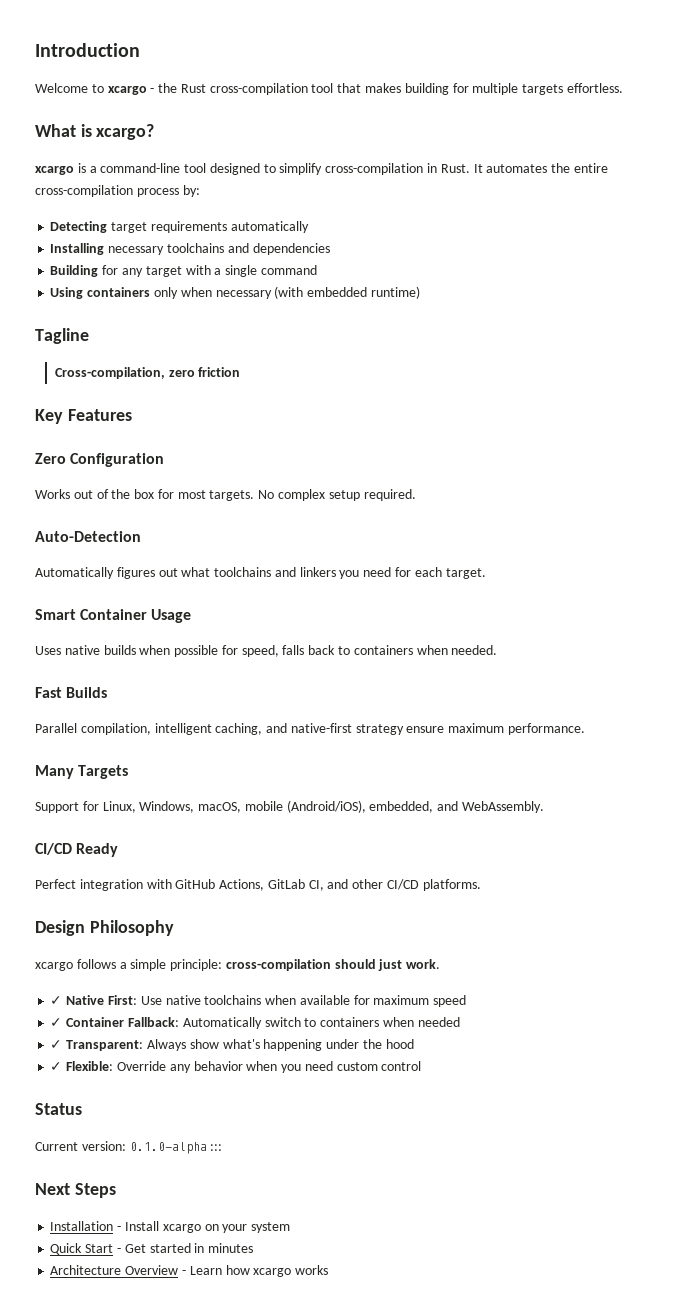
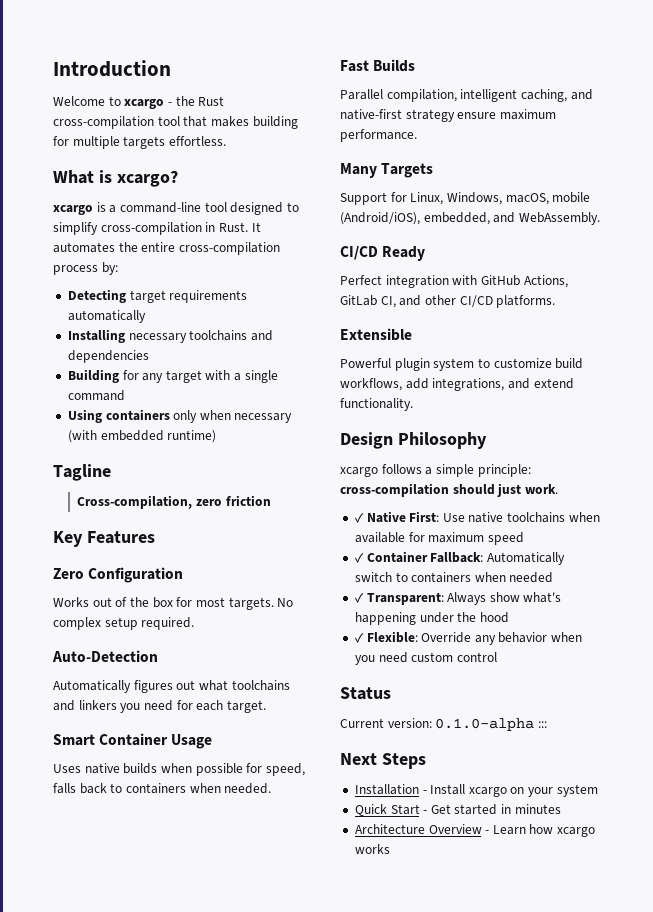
+ Extensible
+ Powerful plugin system to customize build workflows, add integrations, and extend functionality.

